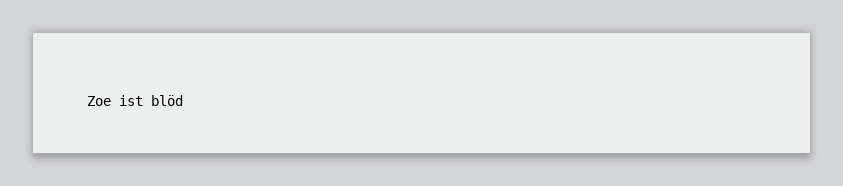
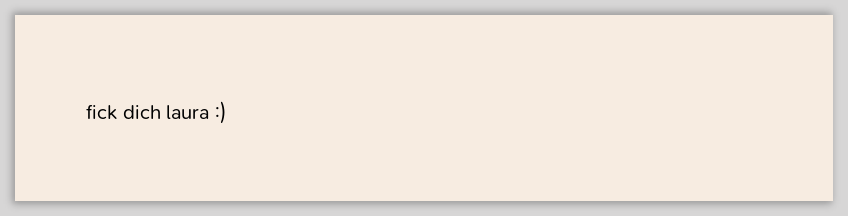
- Zoe ist blöd
+ fick dich laura :)

